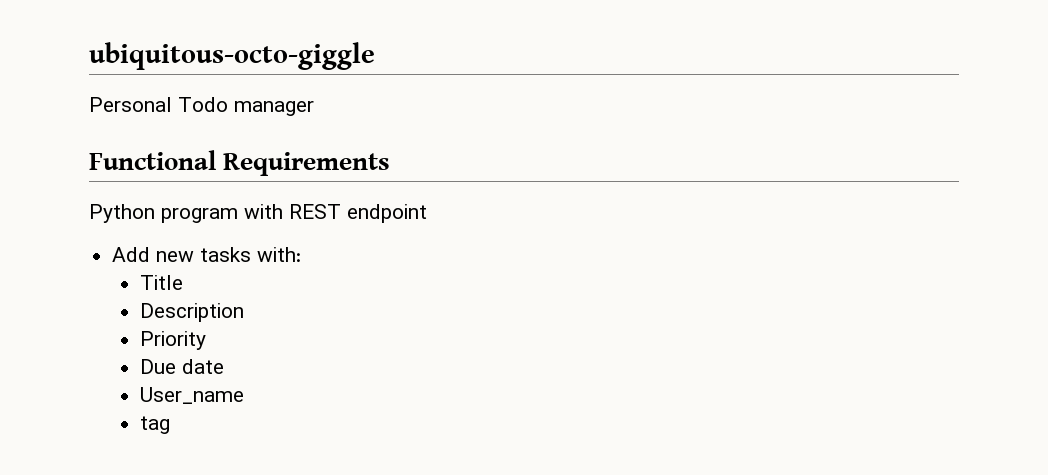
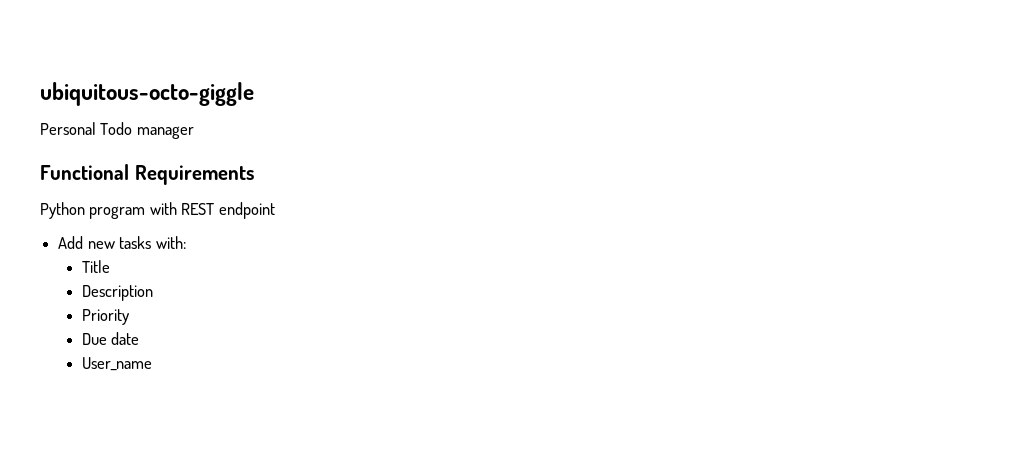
- tag

